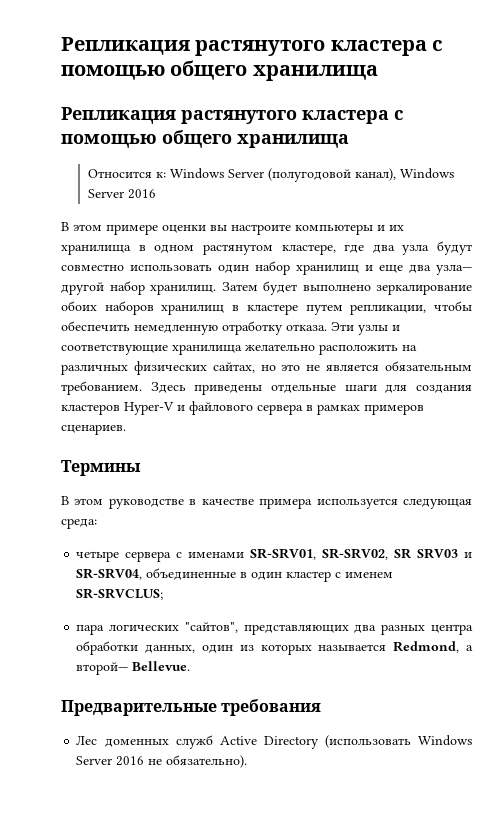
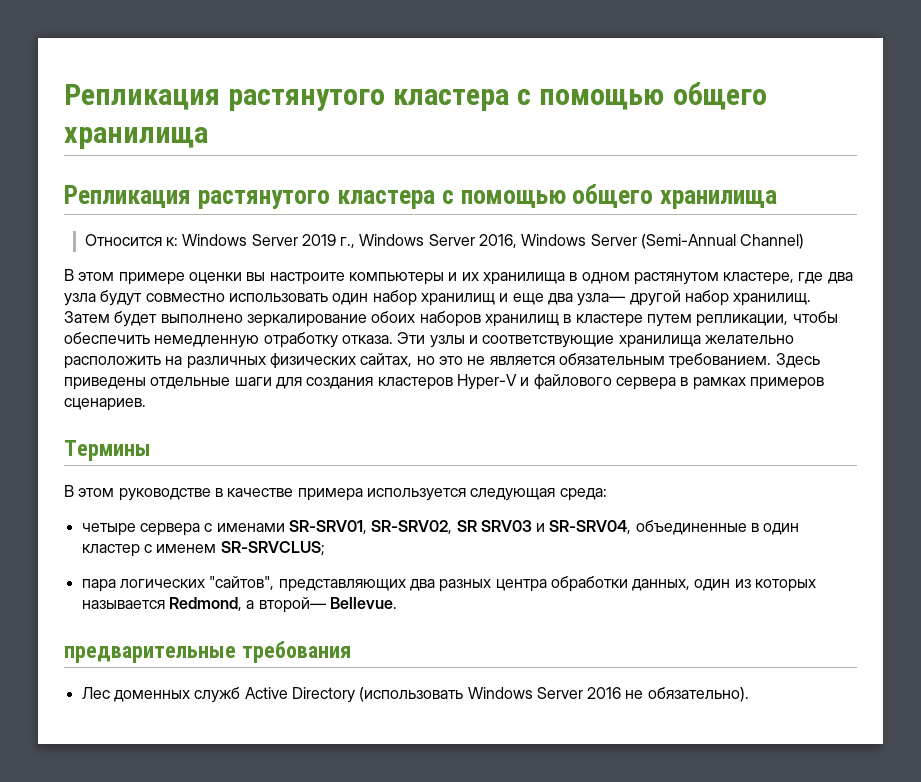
- Относится к: Windows Server (полугодовой канал), Windows Server 2016
+ Относится к: Windows Server 2019 г., Windows Server 2016, Windows Server (Semi-Annual Channel)
- Предварительные требования
+ предварительные требования

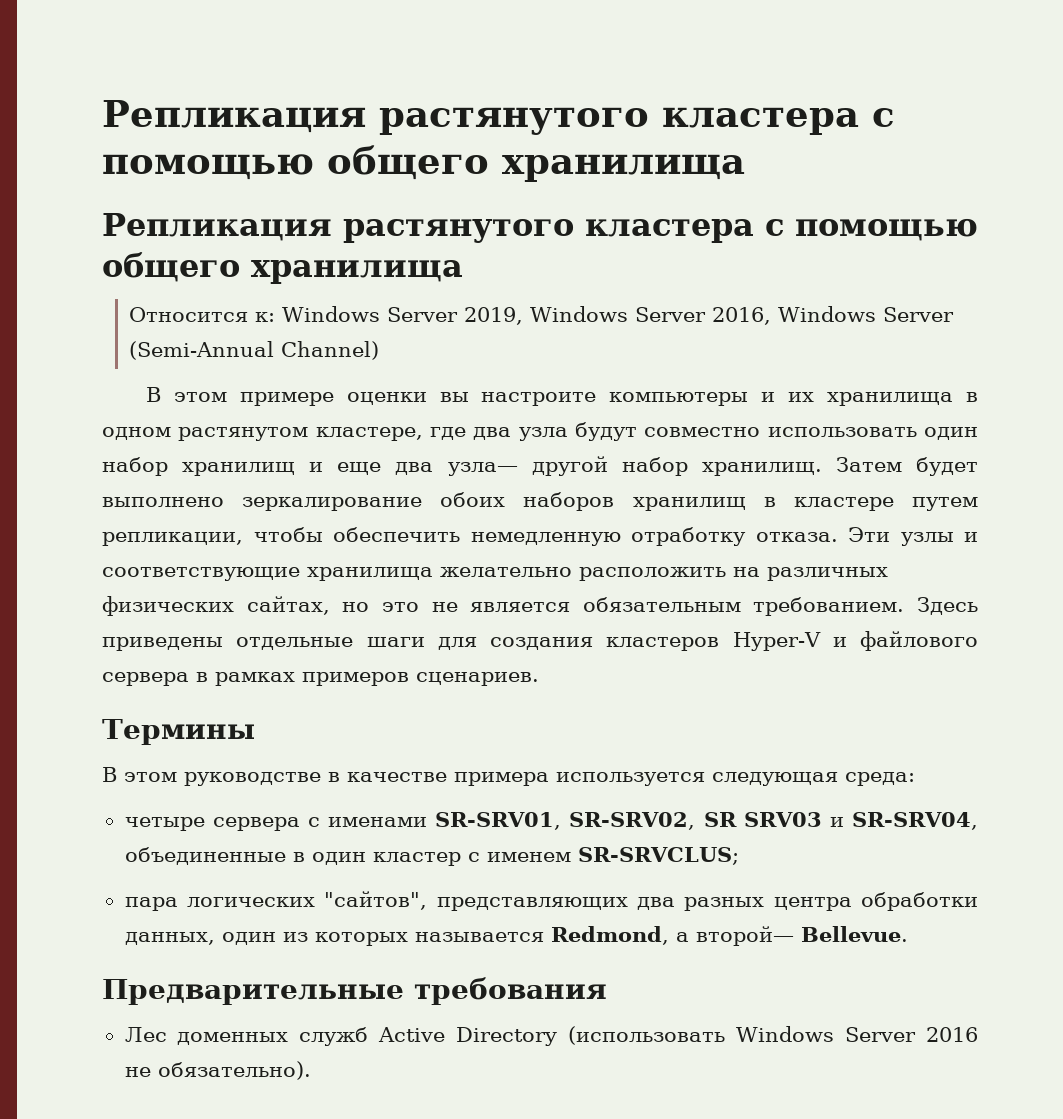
- Относится к: Windows Server 2019 г., Windows Server 2016, Windows Server (Semi-Annual Channel)
+ Относится к: Windows Server 2019, Windows Server 2016, Windows Server (Semi-Annual Channel)
- предварительные требования
+ Предварительные требования

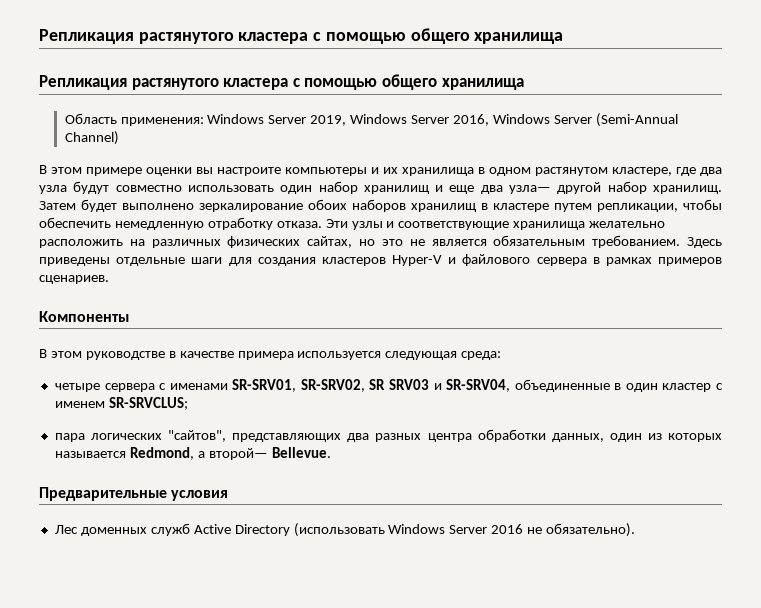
- Относится к: Windows Server 2019, Windows Server 2016, Windows Server (Semi-Annual Channel)
+ Область применения: Windows Server 2019, Windows Server 2016, Windows Server (Semi-Annual Channel)
- Термины
+ Компоненты
- Предварительные требования
+ Предварительные условия

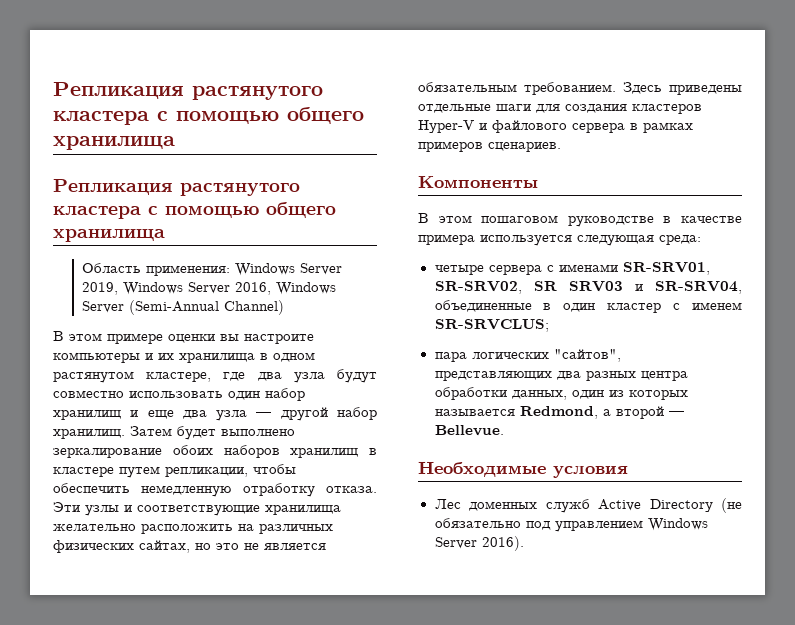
- В этом примере оценки вы настроите компьютеры и их хранилища в одном растянутом кластере, где два узла будут совместно использовать один набор хранилищ и еще два узла— другой набор хранилищ.
+ В этом примере оценки вы настроите компьютеры и их хранилища в одном растянутом кластере, где два узла будут совместно использовать один набор хранилищ и еще два узла — другой набор хранилищ.
- В этом руководстве в качестве примера используется следующая среда:
+ В этом пошаговом руководстве в качестве примера используется следующая среда:
- пара логических "сайтов", представляющих два разных центра обработки данных, один из которых называется Redmond, а второй— Bellevue.
+ пара логических "сайтов", представляющих два разных центра обработки данных, один из которых называется Redmond, а второй — Bellevue.
- Предварительные условия
+ Необходимые условия
- Лес доменных служб Active Directory (использовать Windows Server 2016 не обязательно).
+ Лес доменных служб Active Directory (не обязательно под управлением Windows Server 2016).

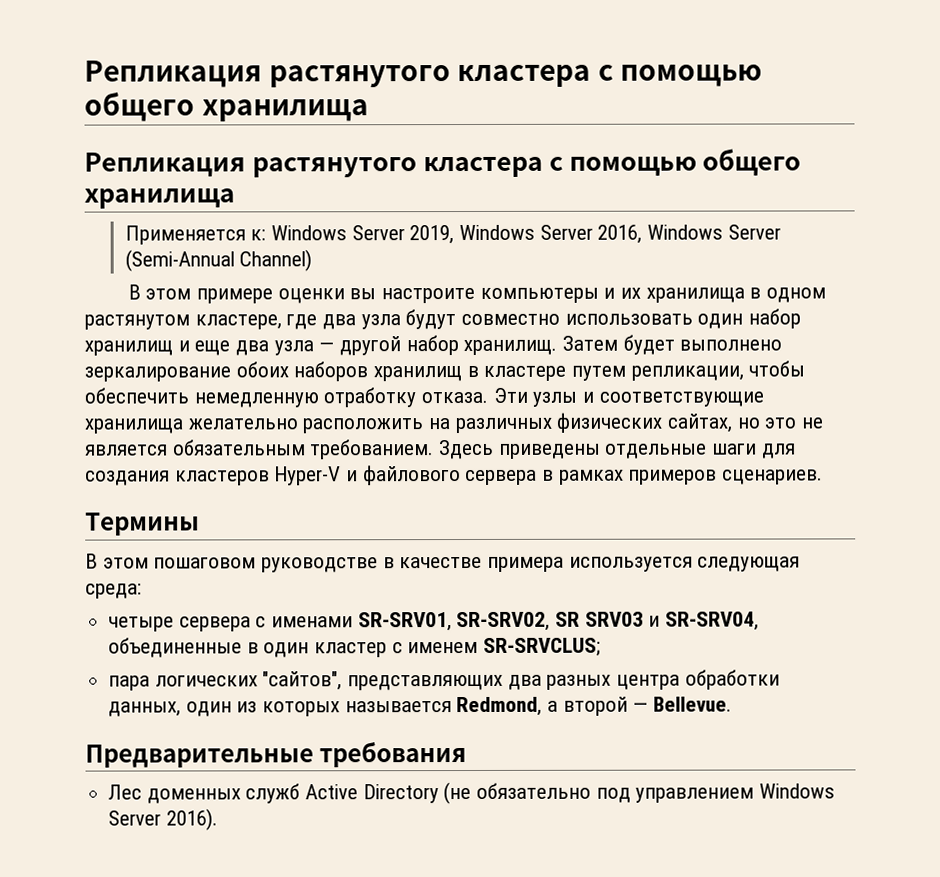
- Область применения: Windows Server 2019, Windows Server 2016, Windows Server (Semi-Annual Channel)
+ Применяется к: Windows Server 2019, Windows Server 2016, Windows Server (Semi-Annual Channel)
- Компоненты
+ Термины
- Необходимые условия
+ Предварительные требования

